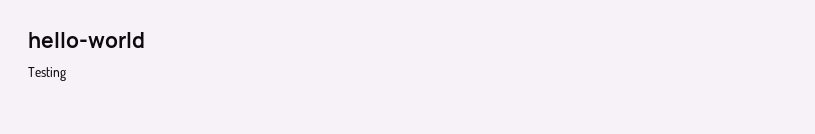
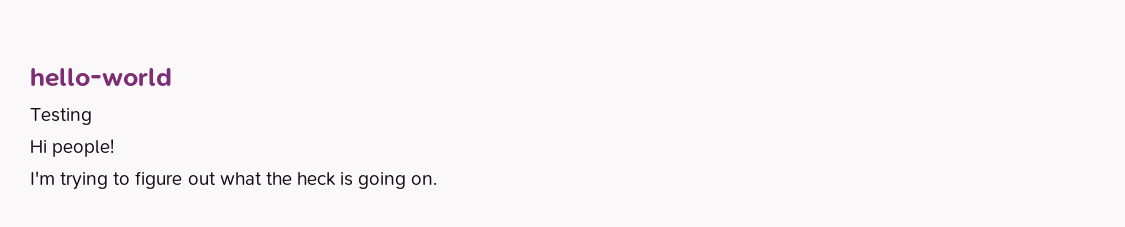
+ Hi people!
+ I'm trying to figure out what the heck is going on.

